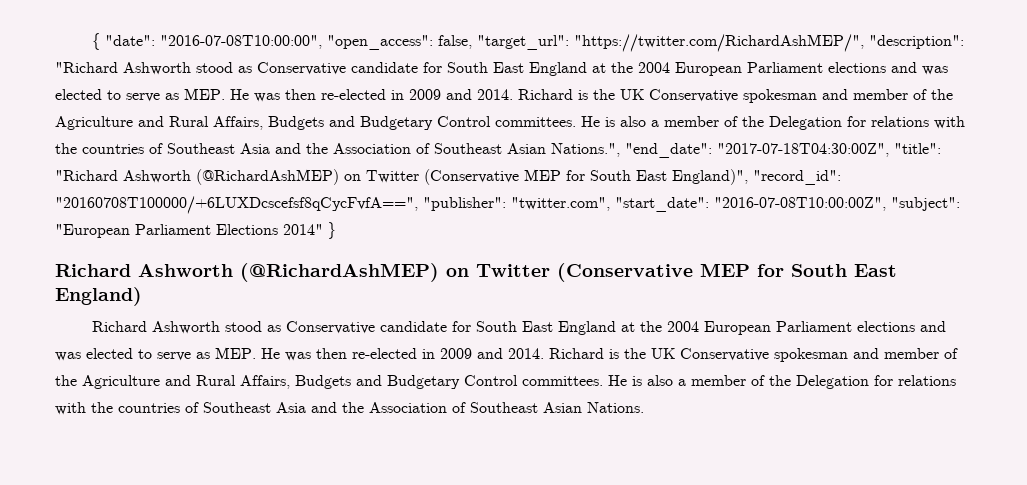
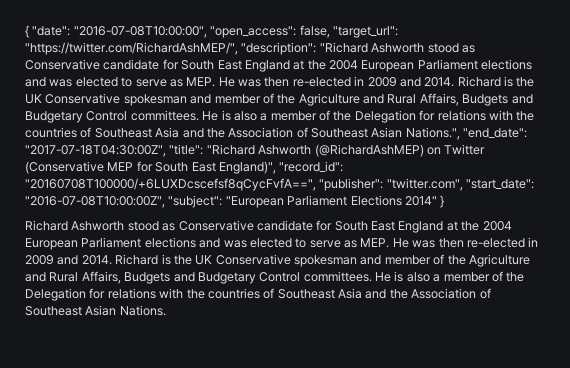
- Richard Ashworth (@RichardAshMEP) on Twitter (Conservative MEP for South East England)

